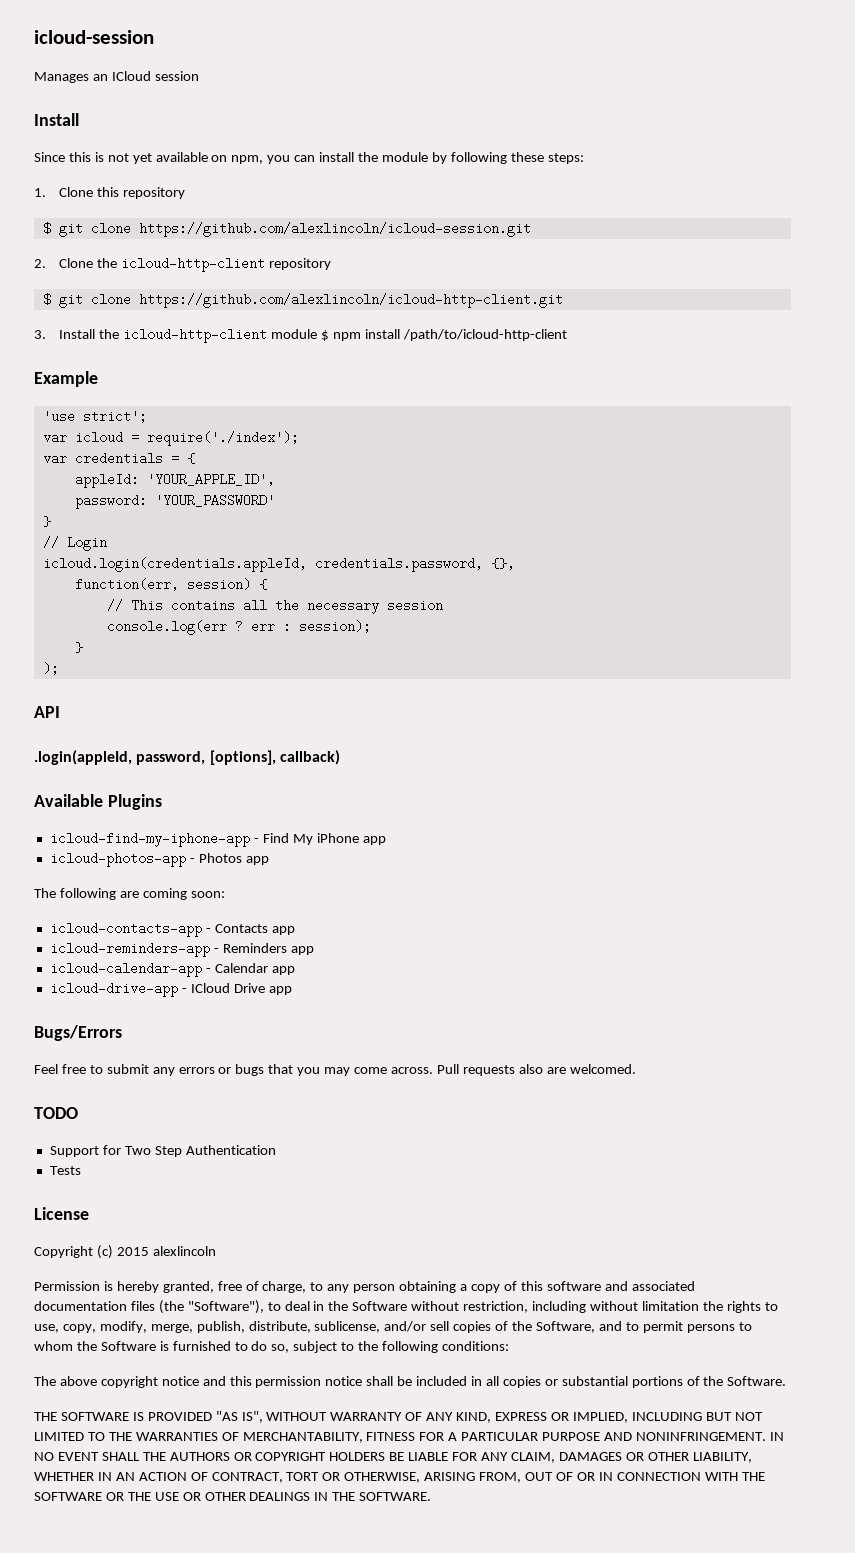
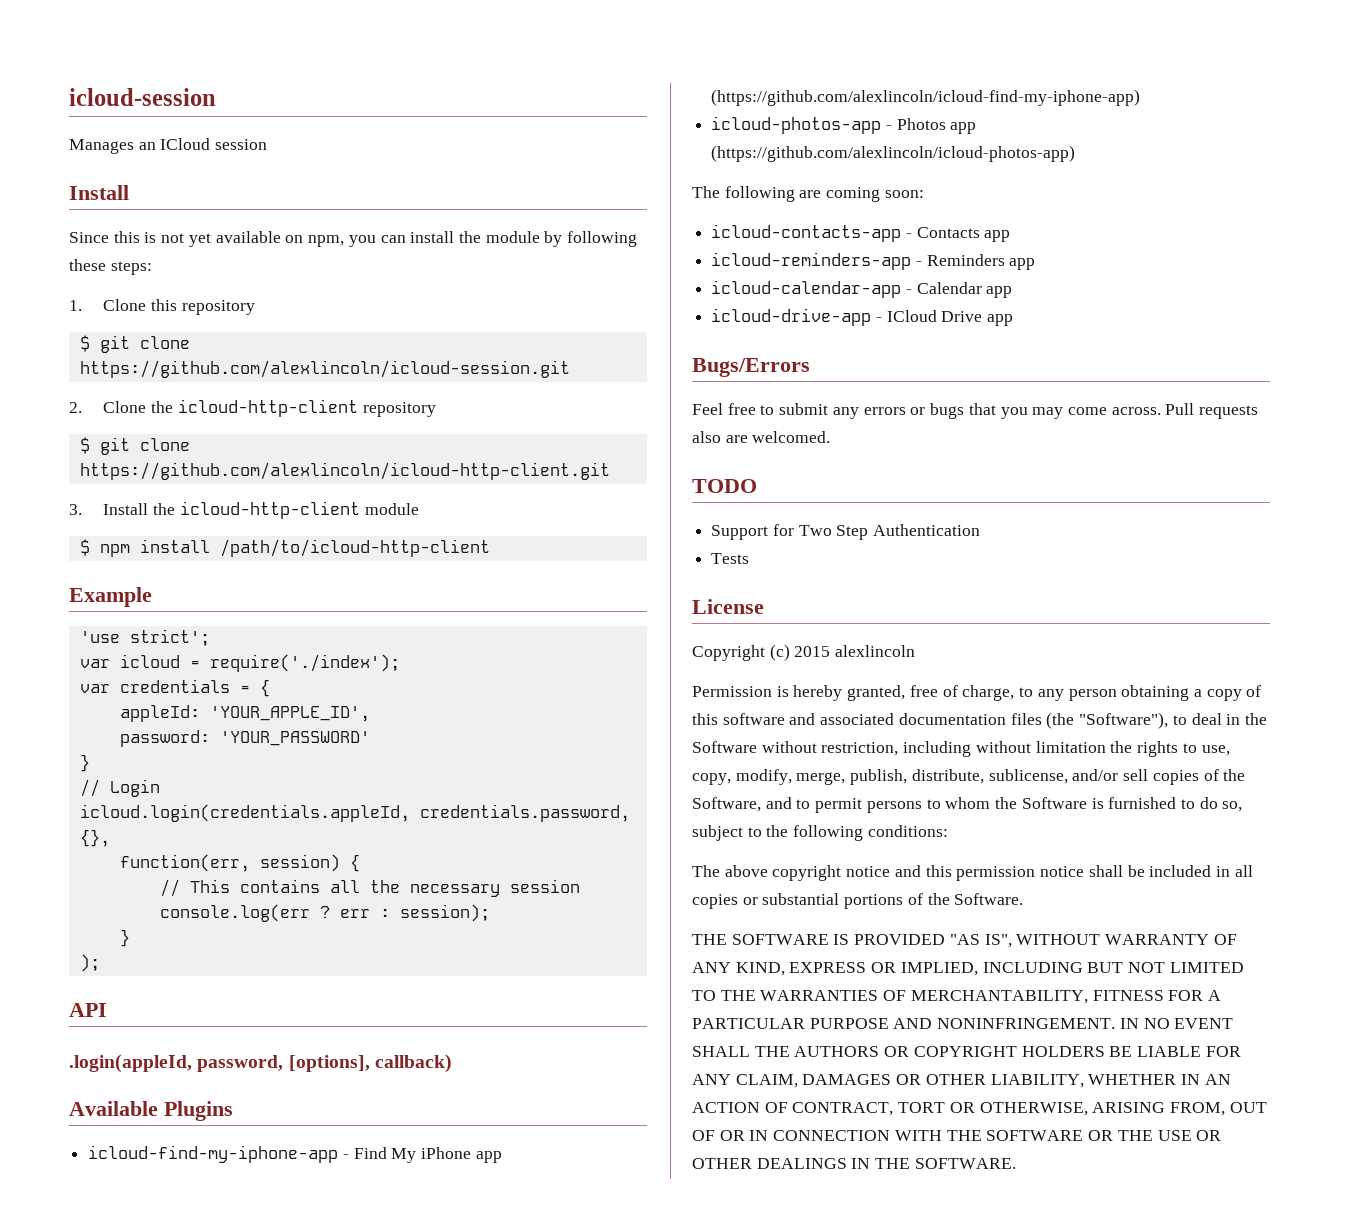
- 3. Install the icloud-http-client module $ npm install /path/to/icloud-http-client
+ 3. Install the icloud-http-client module
+ $ npm install /path/to/icloud-http-client
- icloud-find-my-iphone-app - Find My iPhone app
+ icloud-find-my-iphone-app - Find My iPhone app (https://github.com/alexlincoln/icloud-find-my-iphone-app)
- icloud-photos-app - Photos app
+ icloud-photos-app - Photos app (https://github.com/alexlincoln/icloud-photos-app)

